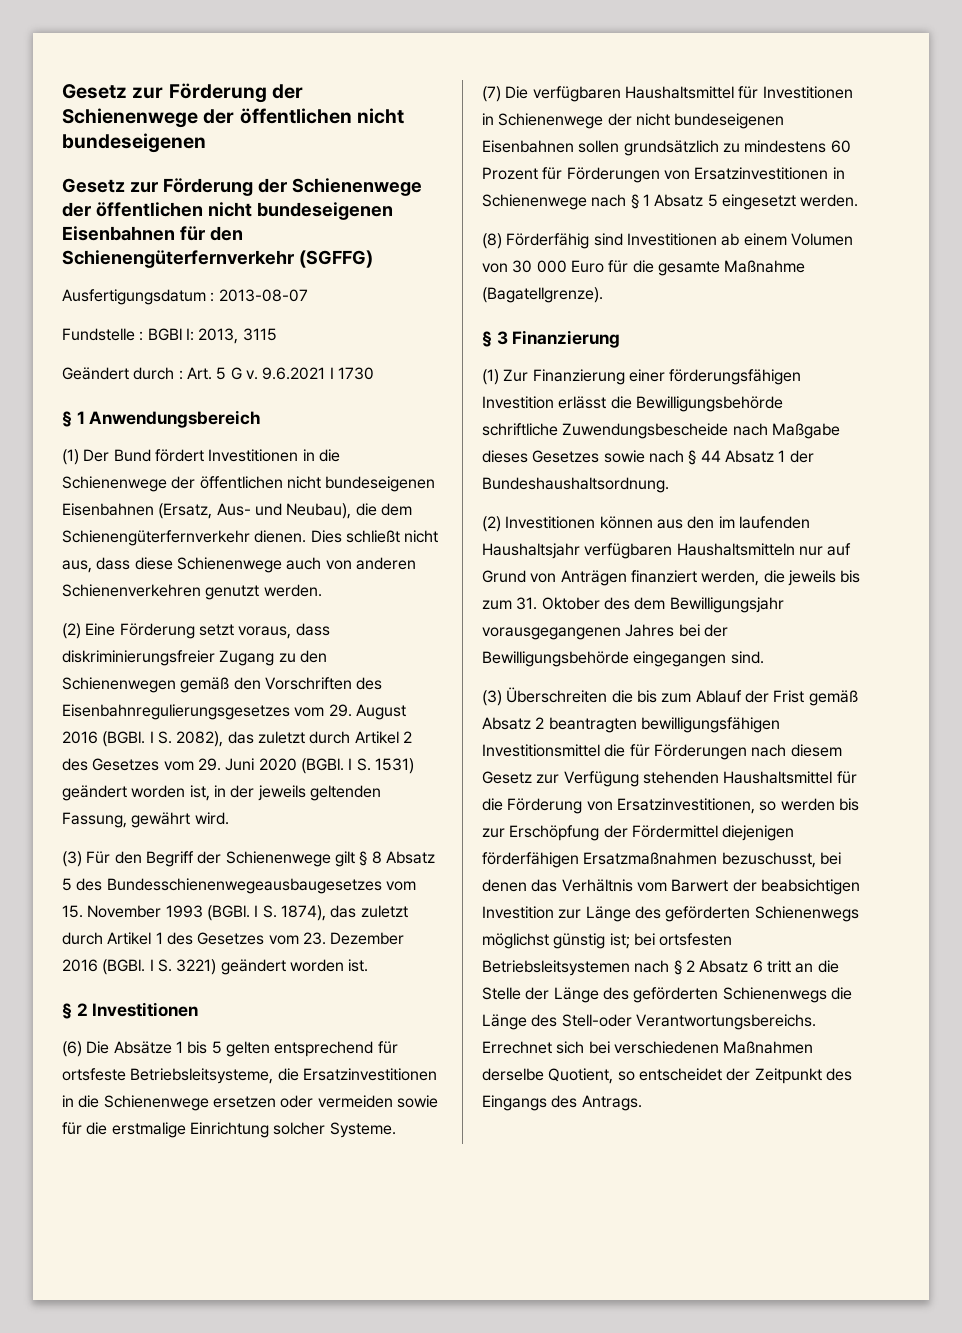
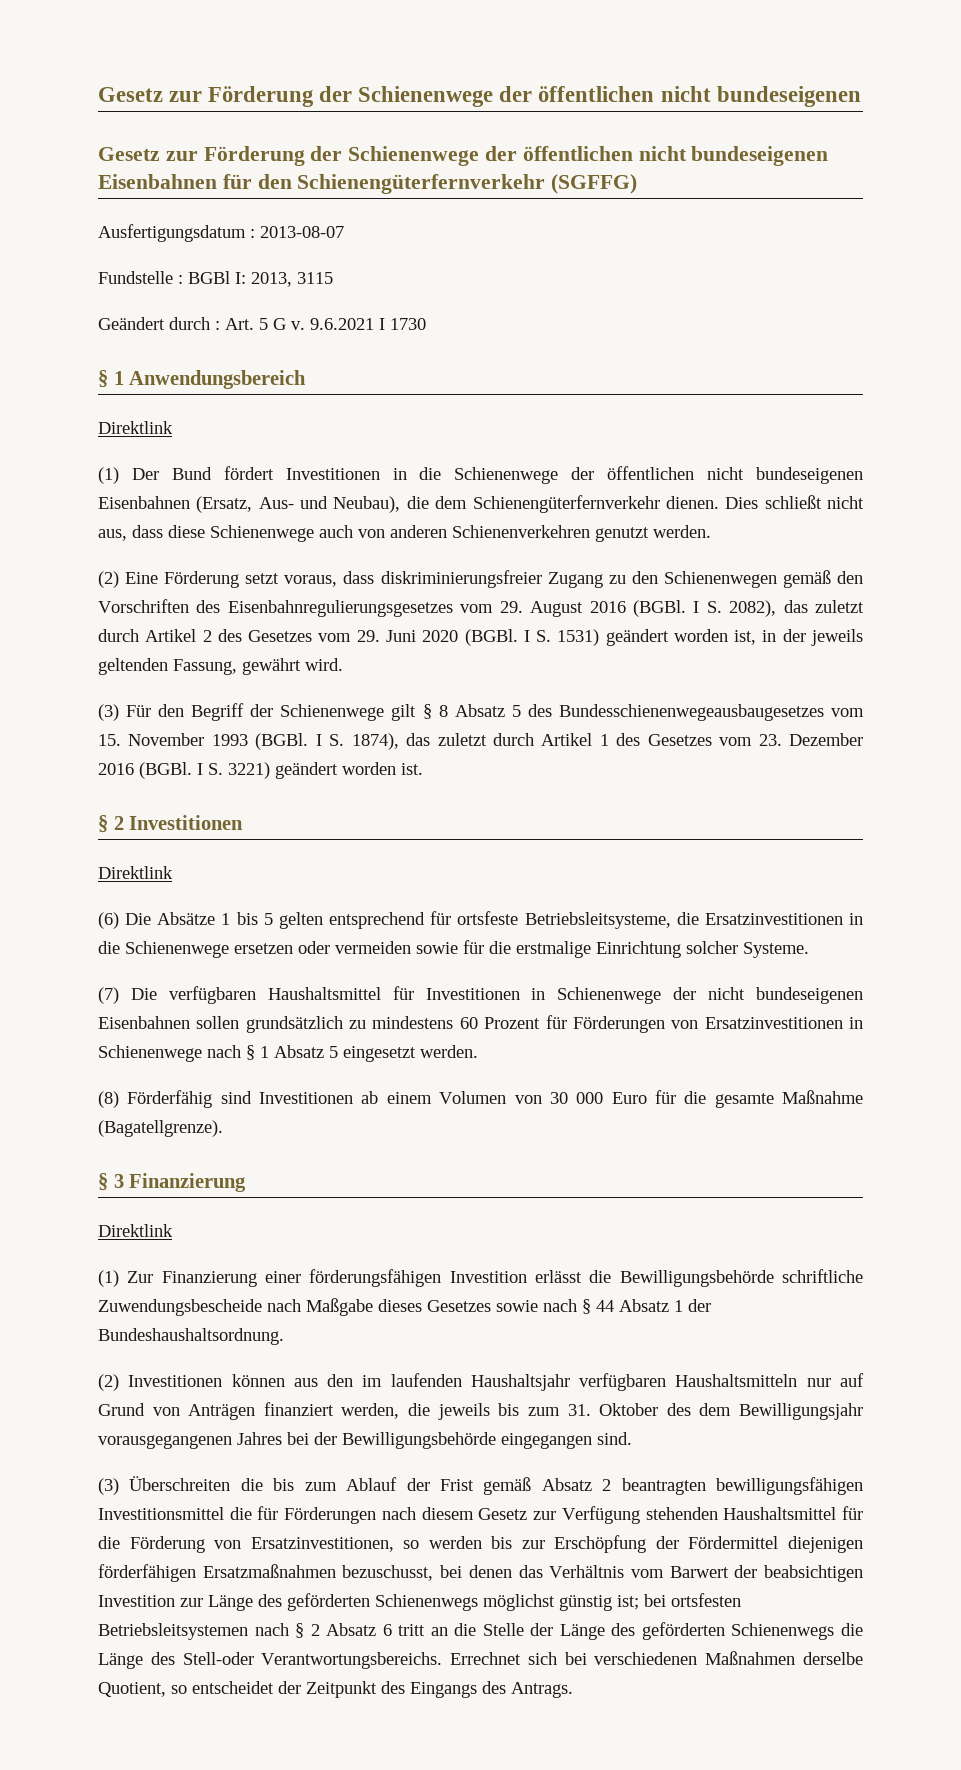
  § 1 Anwendungsbereich
+ Direktlink
  § 2 Investitionen
+ Direktlink
  § 3 Finanzierung
+ Direktlink

